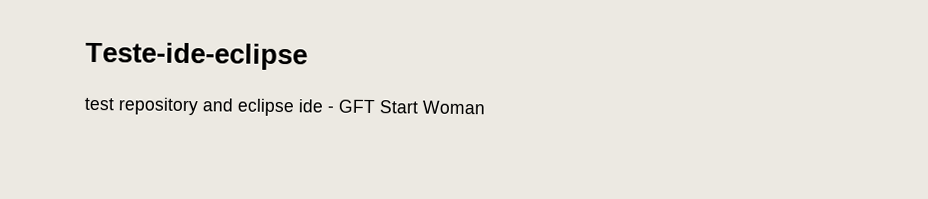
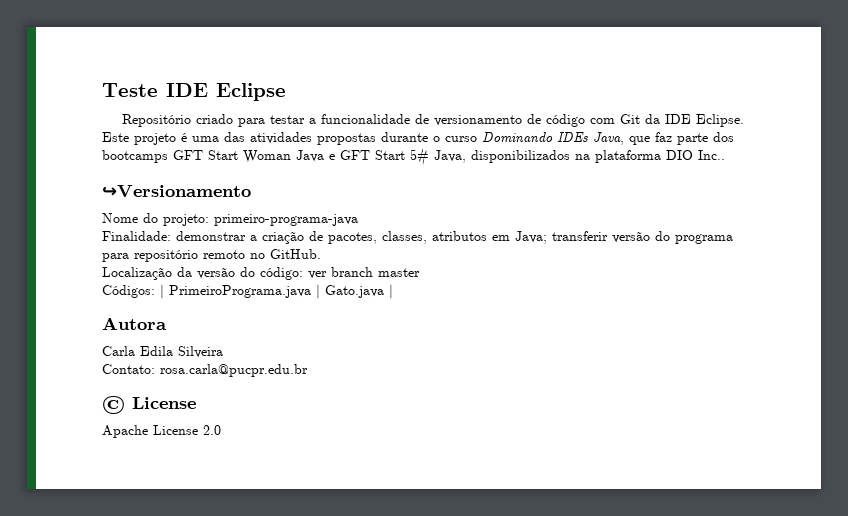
- Teste-ide-eclipse
- test repository and eclipse ide - GFT Start Woman
+ Teste IDE Eclipse
+ Repositório criado para testar a funcionalidade de versionamento de código com Git da IDE Eclipse. Este projeto é uma das atividades propostas durante o curso Dominando IDEs Java, que faz parte dos bootcamps GFT Start Woman Java e GFT Start 5# Java, disponibilizados na plataforma DIO Inc..
+ ↪Versionamento
+ Nome do projeto: primeiro-programa-java
+ Finalidade: demonstrar a criação de pacotes, classes, atributos em Java; transferir versão do programa para repositório remoto no GitHub.
+ Localização da versão do código: ver branch master
+ Códigos: | PrimeiroPrograma.java | Gato.java |
+ Autora
+ Carla Edila Silveira
+ Contato: rosa.carla@pucpr.edu.br
+ © License
+ Apache License 2.0

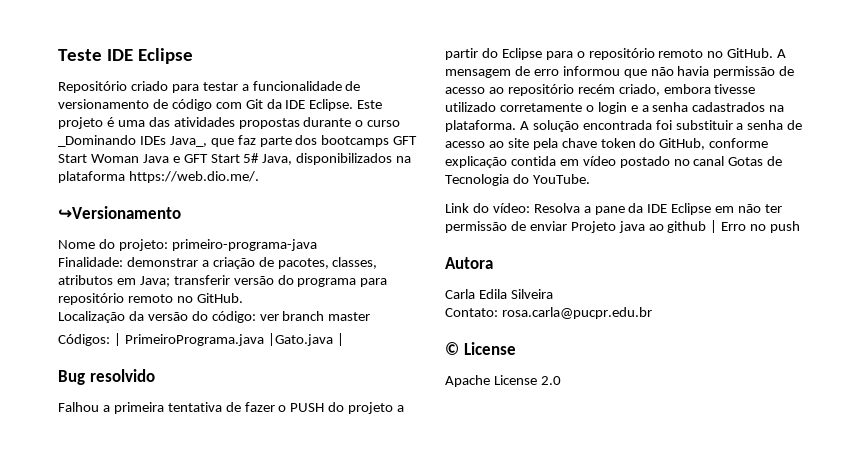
- Este projeto é uma das atividades propostas durante o curso Dominando IDEs Java, que faz parte dos bootcamps GFT Start Woman Java e GFT Start 5# Java, disponibilizados na plataforma DIO Inc..
+ Este projeto é uma das atividades propostas durante o curso _Dominando IDEs Java_, que faz parte dos bootcamps GFT Start Woman Java e GFT Start 5# Java, disponibilizados na plataforma https://web.dio.me/.
- Códigos: | PrimeiroPrograma.java | Gato.java |
+ Códigos: | PrimeiroPrograma.java |Gato.java |
+ Bug resolvido
+ Falhou a primeira tentativa de fazer o PUSH do projeto a partir do Eclipse para o repositório remoto no GitHub. A mensagem de erro informou que não havia permissão de acesso ao repositório recém criado, embora tivesse utilizado corretamente o login e a senha cadastrados na plataforma. A solução encontrada foi substituir a senha de acesso ao site pela chave token do GitHub, conforme explicação contida em vídeo postado no canal Gotas de Tecnologia do YouTube.
+ Link do vídeo: Resolva a pane da IDE Eclipse em não ter permissão de enviar Projeto java ao github | Erro no push

